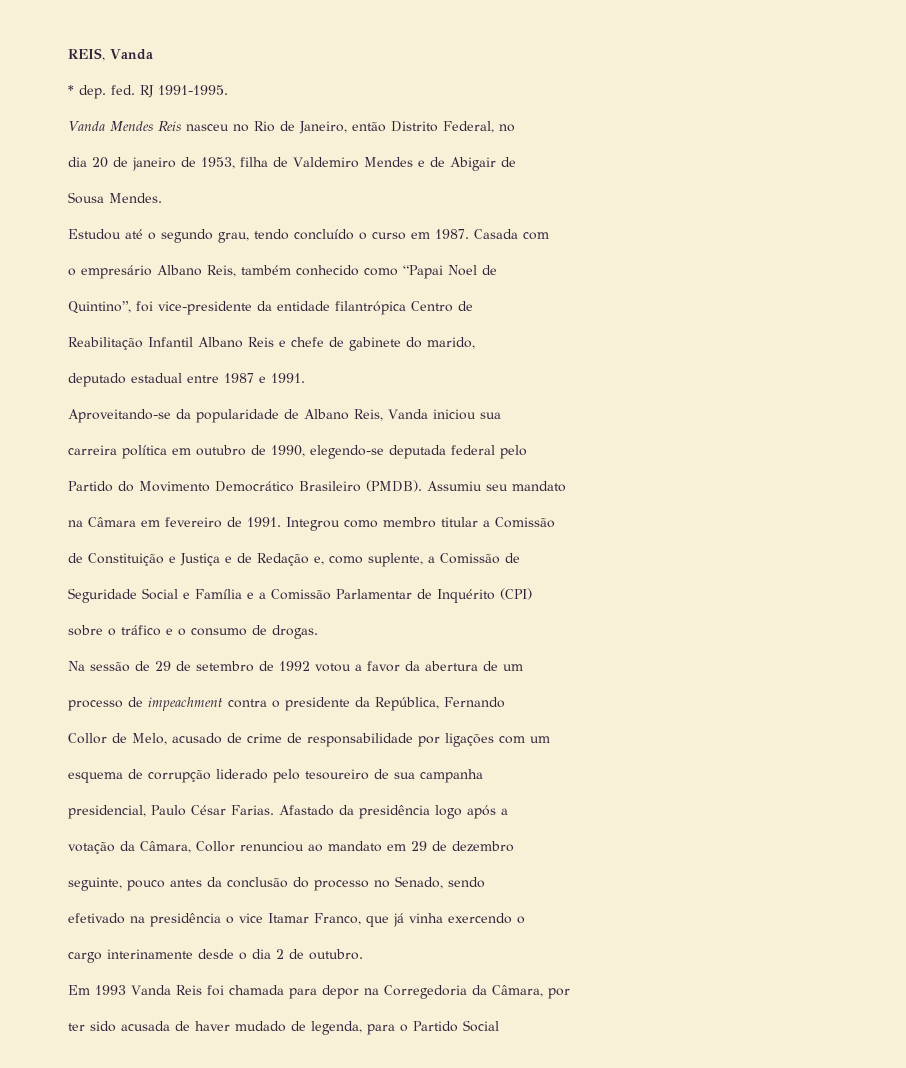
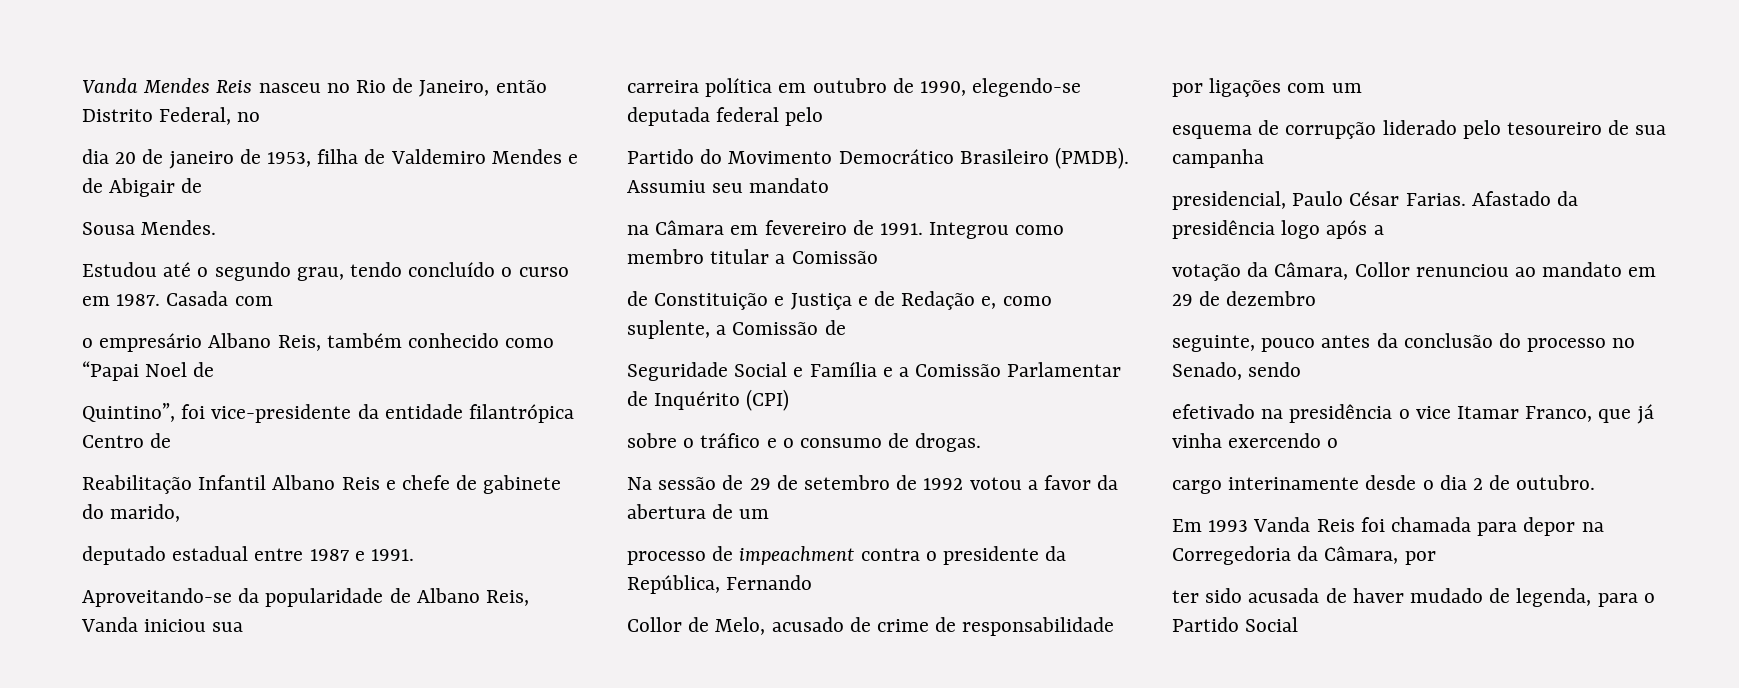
- REIS, Vanda
- * dep. fed. RJ 1991-1995.

